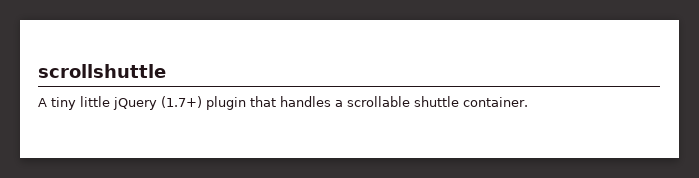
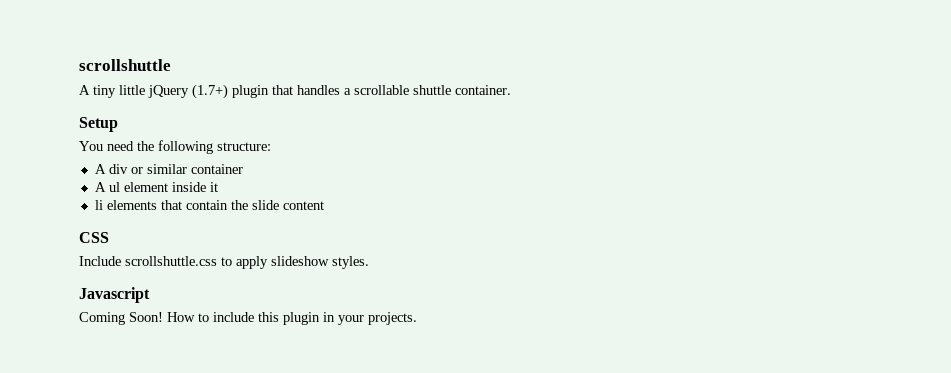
+ Setup
+ You need the following structure:
+ A div or similar container
+ A ul element inside it
+ li elements that contain the slide content
+ CSS
+ Include scrollshuttle.css to apply slideshow styles.
+ Javascript
+ Coming Soon! How to include this plugin in your projects.

